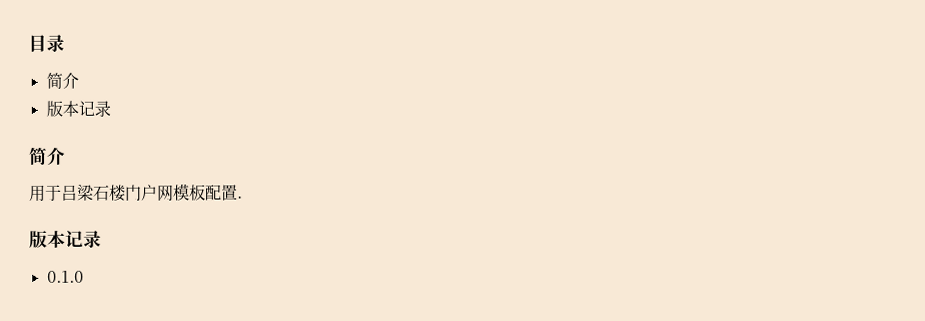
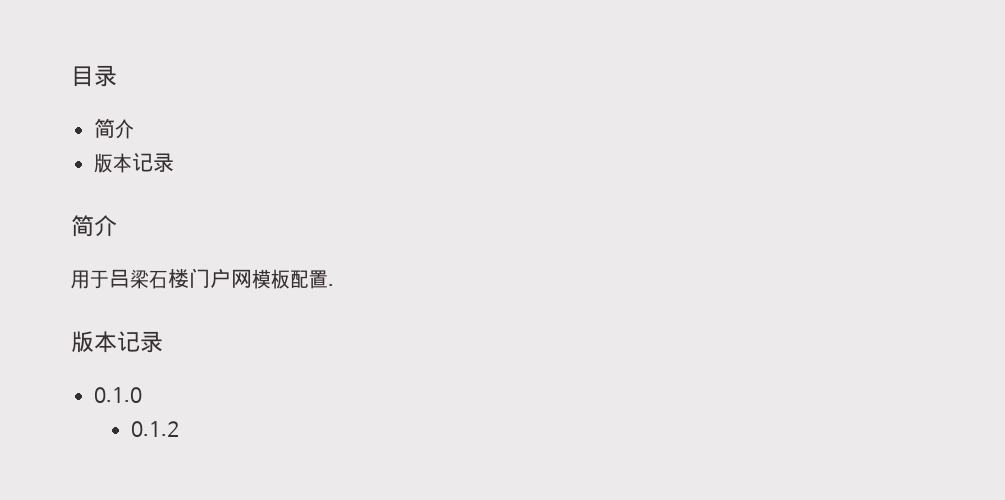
+ 0.1.2

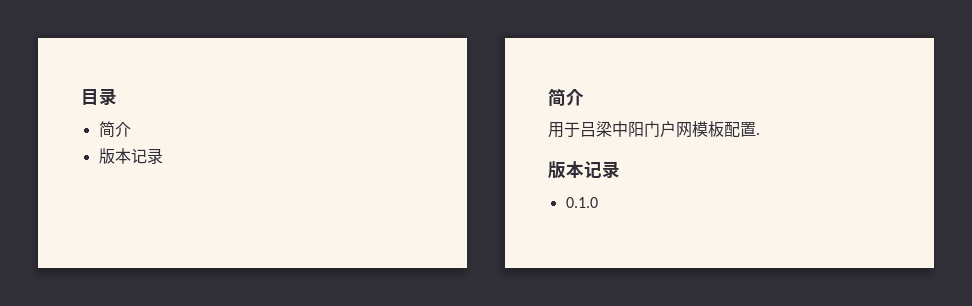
- 用于吕梁石楼门户网模板配置.
+ 用于吕梁中阳门户网模板配置.
- 0.1.2

